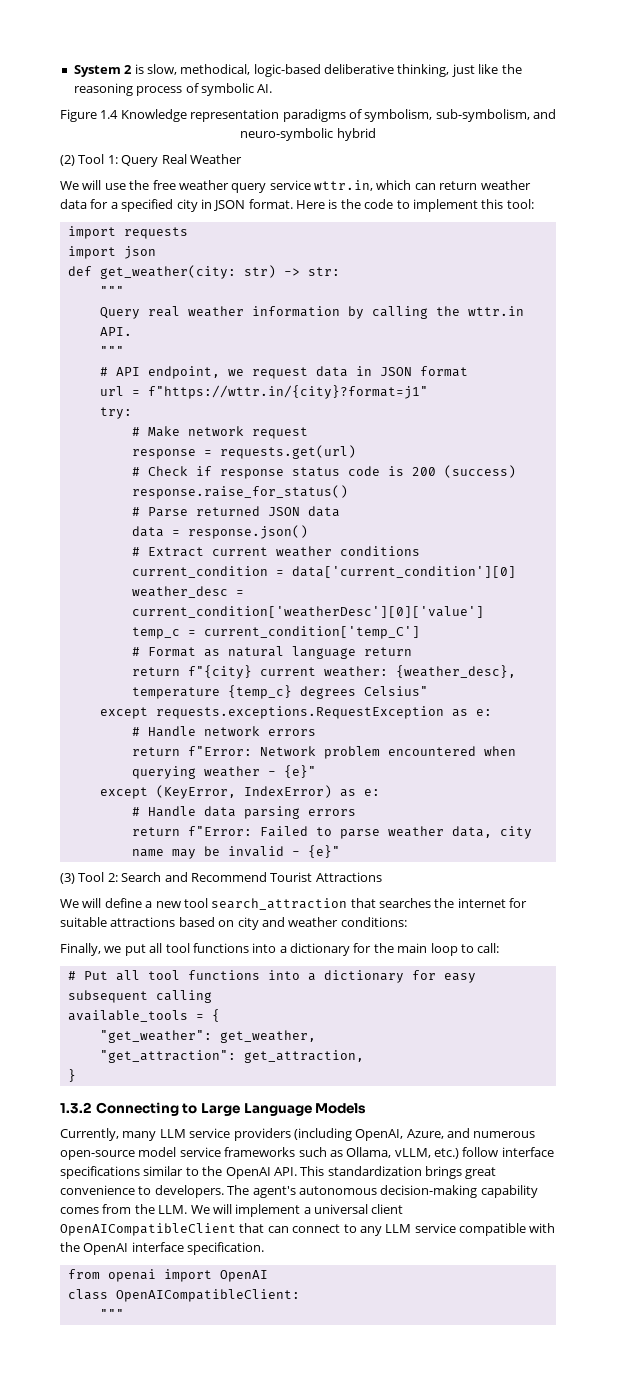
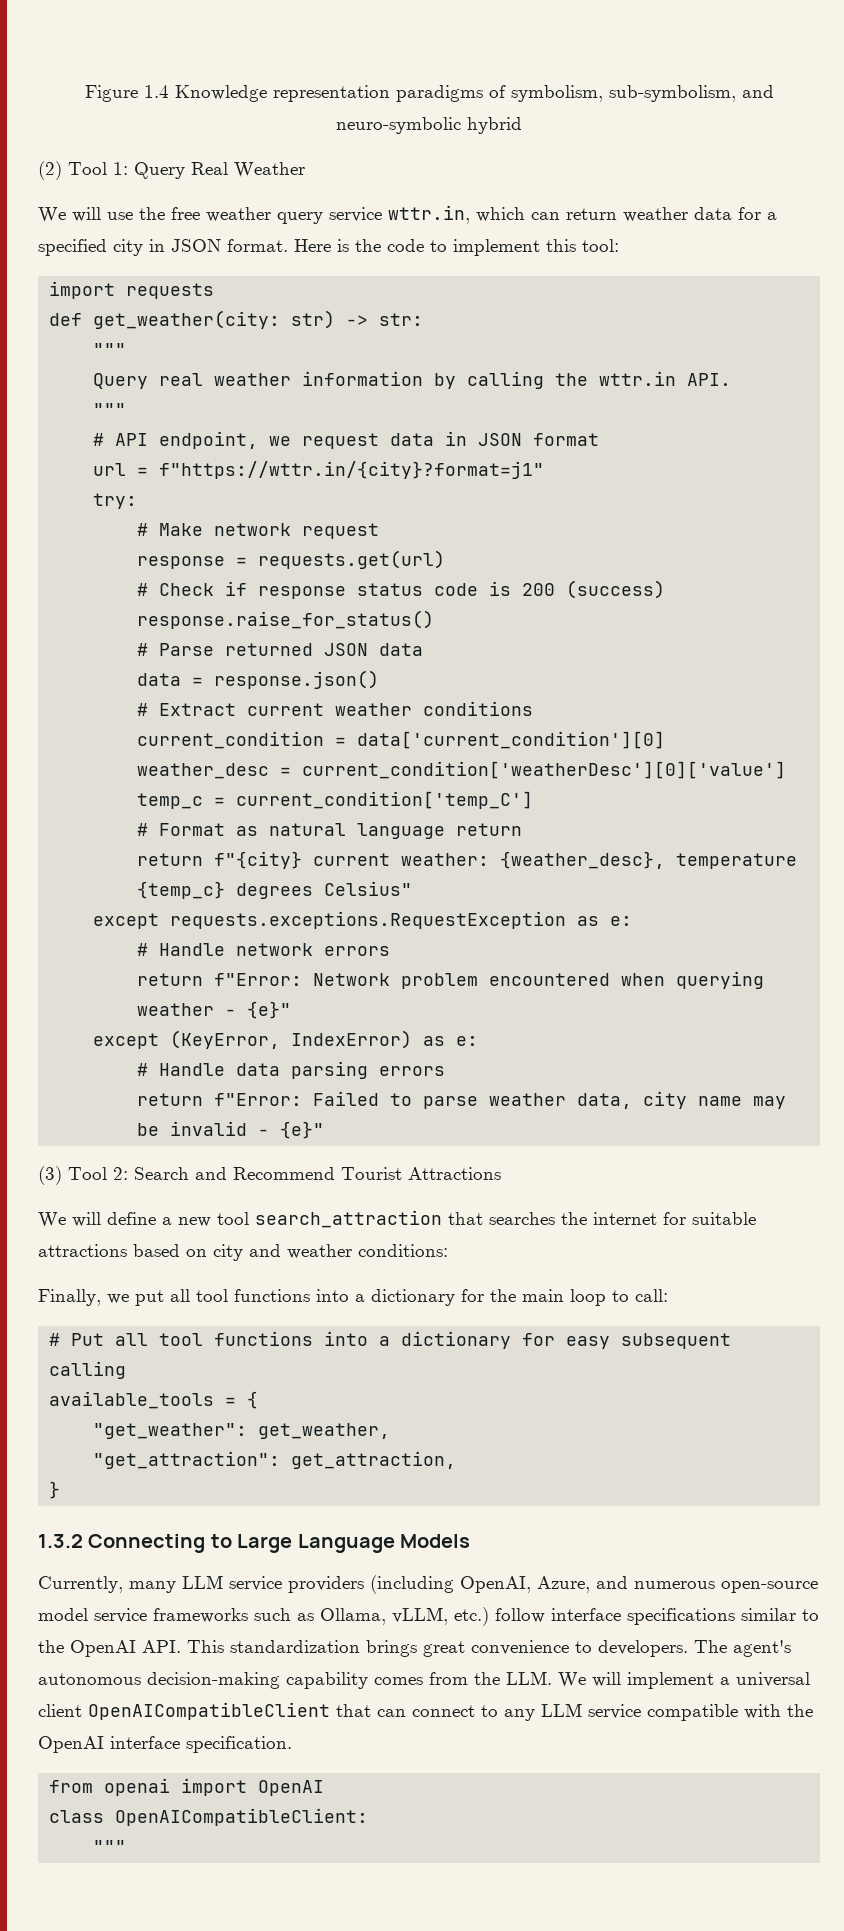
- System 2 is slow, methodical, logic-based deliberative thinking, just like the reasoning process of symbolic AI.
- import json

